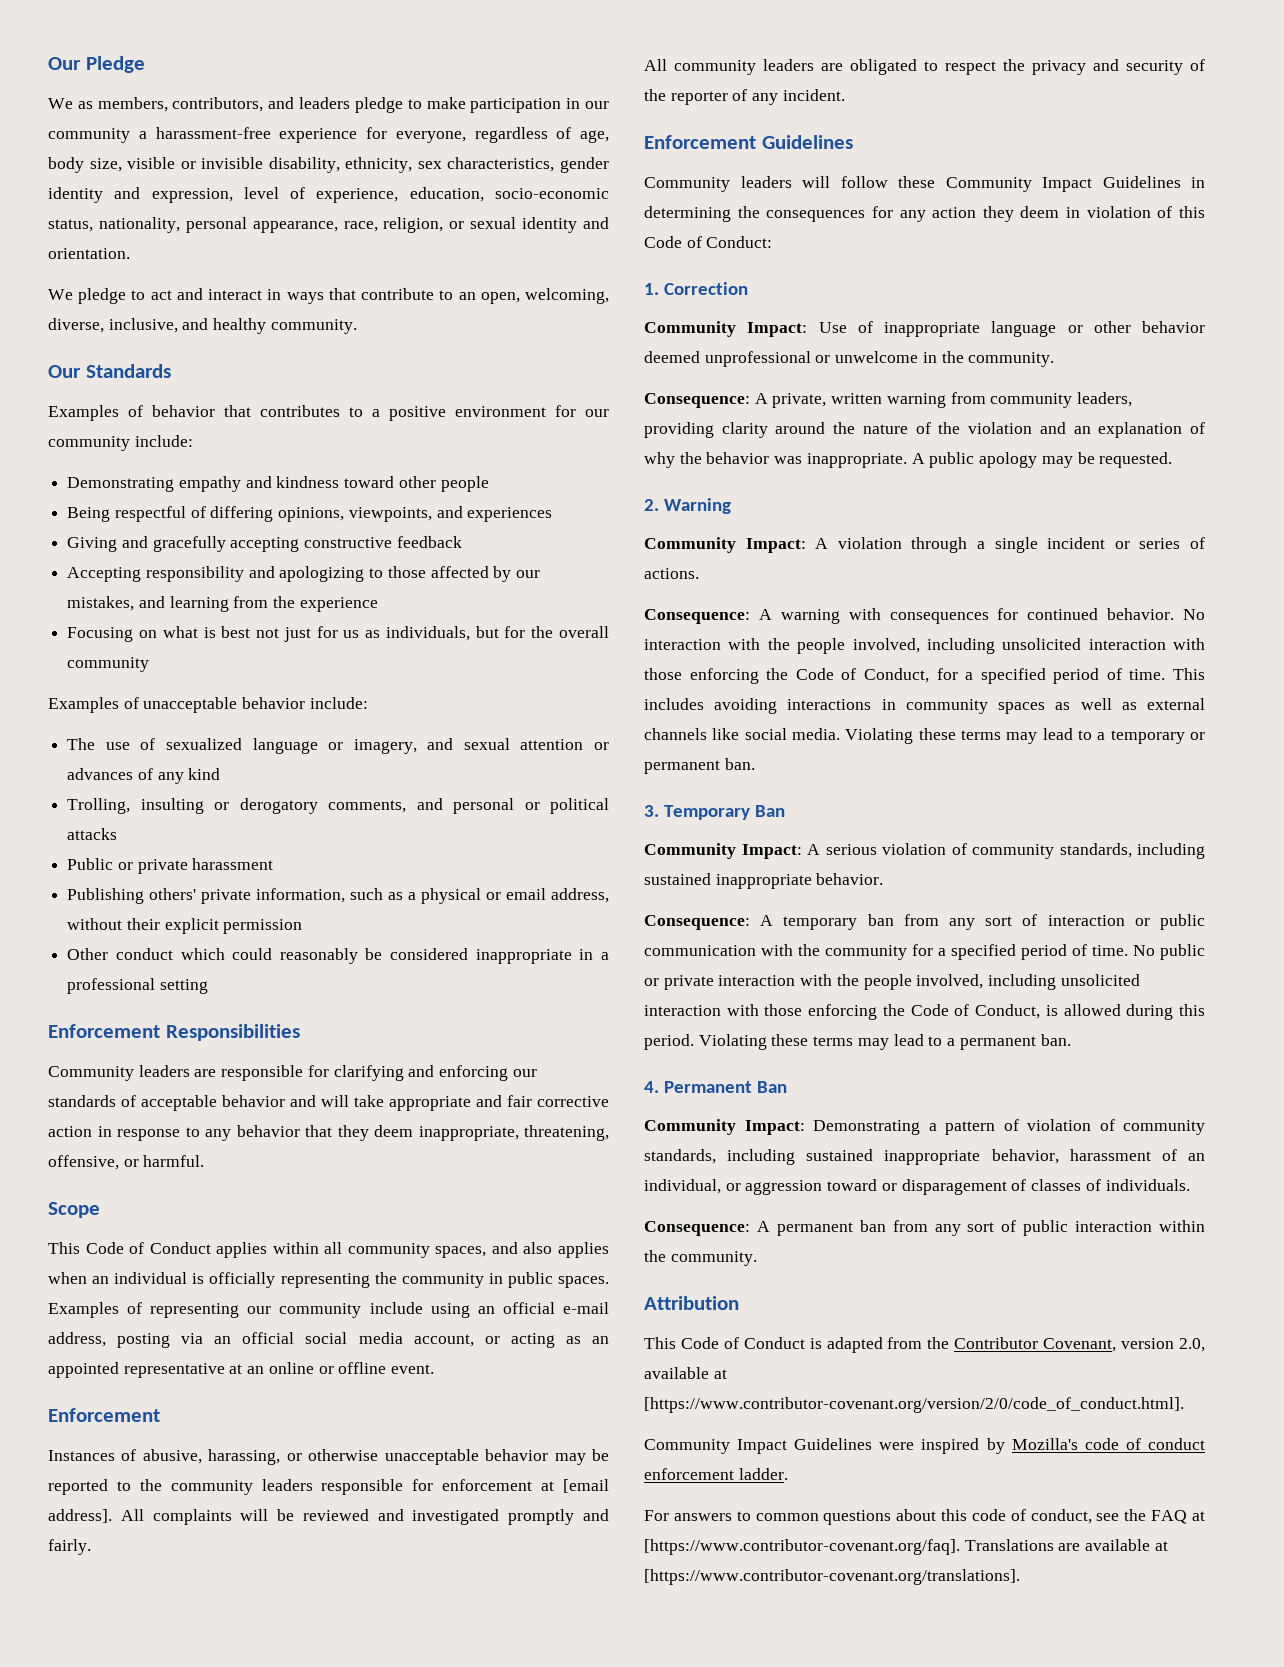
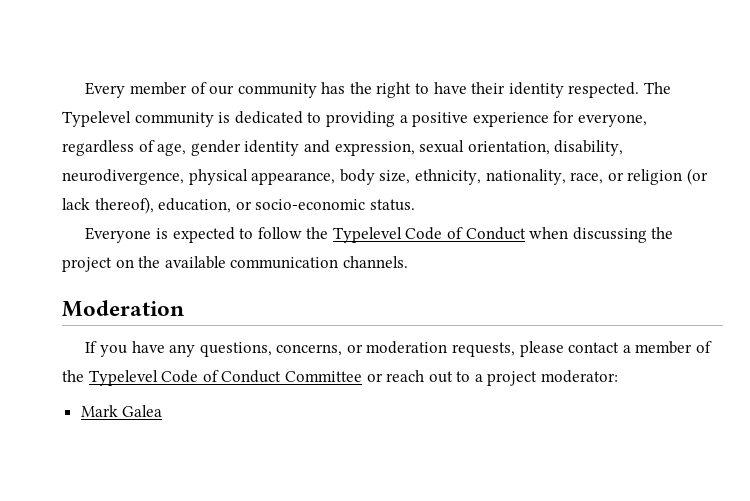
- Our Pledge
- We as members, contributors, and leaders pledge to make participation in our community a harassment-free experience for everyone, regardless of age, body size, visible or invisible disability, ethnicity, sex characteristics, gender identity and expression, level of experience, education, socio-economic status, nationality, personal appearance, race, religion, or sexual identity and orientation.
- We pledge to act and interact in ways that contribute to an open, welcoming, diverse, inclusive, and healthy community.
- Our Standards
- Examples of behavior that contributes to a positive environment for our community include:
- Demonstrating empathy and kindness toward other people
- Being respectful of differing opinions, viewpoints, and experiences
- Giving and gracefully accepting constructive feedback
- Accepting responsibility and apologizing to those affected by our mistakes, and learning from the experience
- Focusing on what is best not just for us as individuals, but for the overall community
- Examples of unacceptable behavior include:
- The use of sexualized language or imagery, and sexual attention or advances of any kind
- Trolling, insulting or derogatory comments, and personal or political attacks
- Public or private harassment
- Publishing others' private information, such as a physical or email address, without their explicit permission
- Other conduct which could reasonably be considered inappropriate in a professional setting
- Enforcement Responsibilities
- Community leaders are responsible for clarifying and enforcing our standards of acceptable behavior and will take appropriate and fair corrective action in response to any behavior that they deem inappropriate, threatening, offensive, or harmful.
- Scope
- This Code of Conduct applies within all community spaces, and also applies when an individual is officially representing the community in public spaces. Examples of representing our community include using an official e-mail address, posting via an official social media account, or acting as an appointed representative at an online or offline event.
- Enforcement
- Instances of abusive, harassing, or otherwise unacceptable behavior may be reported to the community leaders responsible for enforcement at [email address]. All complaints will be reviewed and investigated promptly and fairly.
- All community leaders are obligated to respect the privacy and security of the reporter of any incident.
- Enforcement Guidelines
- Community leaders will follow these Community Impact Guidelines in determining the consequences for any action they deem in violation of this Code of Conduct:
- 1. Correction
- Community Impact: Use of inappropriate language or other behavior deemed unprofessional or unwelcome in the community.
- Consequence: A private, written warning from community leaders, providing clarity around the nature of the violation and an explanation of why the behavior was inappropriate. A public apology may be requested.
- 2. Warning
- Community Impact: A violation through a single incident or series of actions.
- Consequence: A warning with consequences for continued behavior. No interaction with the people involved, including unsolicited interaction with those enforcing the Code of Conduct, for a specified period of time. This includes avoiding interactions in community spaces as well as external channels like social media. Violating these terms may lead to a temporary or permanent ban.
- 3. Temporary Ban
- Community Impact: A serious violation of community standards, including sustained inappropriate behavior.
- Consequence: A temporary ban from any sort of interaction or public communication with the community for a specified period of time. No public or private interaction with the people involved, including unsolicited interaction with those enforcing the Code of Conduct, is allowed during this period. Violating these terms may lead to a permanent ban.
- 4. Permanent Ban
- Community Impact: Demonstrating a pattern of violation of community standards, including sustained inappropriate behavior, harassment of an individual, or aggression toward or disparagement of classes of individuals.
- Consequence: A permanent ban from any sort of public interaction within the community.
- Attribution
- This Code of Conduct is adapted from the Contributor Covenant, version 2.0, available at [https://www.contributor-covenant.org/version/2/0/code_of_conduct.html].
- Community Impact Guidelines were inspired by Mozilla's code of conduct enforcement ladder.
- For answers to common questions about this code of conduct, see the FAQ at [https://www.contributor-covenant.org/faq]. Translations are available at [https://www.contributor-covenant.org/translations].
+ Every member of our community has the right to have their identity respected. The Typelevel community is dedicated to providing a positive experience for everyone, regardless of age, gender identity and expression, sexual orientation, disability, neurodivergence, physical appearance, body size, ethnicity, nationality, race, or religion (or lack thereof), education, or socio-economic status.
+ Everyone is expected to follow the Typelevel Code of Conduct when discussing the project on the available communication channels.
+ Moderation
+ If you have any questions, concerns, or moderation requests, please contact a member of the Typelevel Code of Conduct Committee or reach out to a project moderator:
+ Mark Galea

